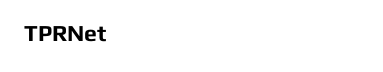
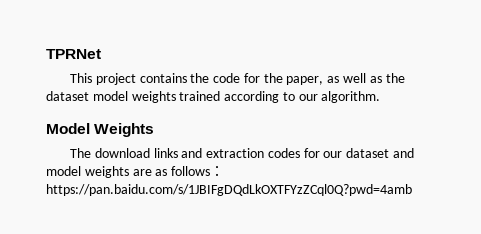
+ This project contains the code for the paper, as well as the dataset model weights trained according to our algorithm.
+ Model Weights
+ The download links and extraction codes for our dataset and model weights are as follows：https://pan.baidu.com/s/1JBIFgDQdLkOXTFYzZCql0Q?pwd=4amb

